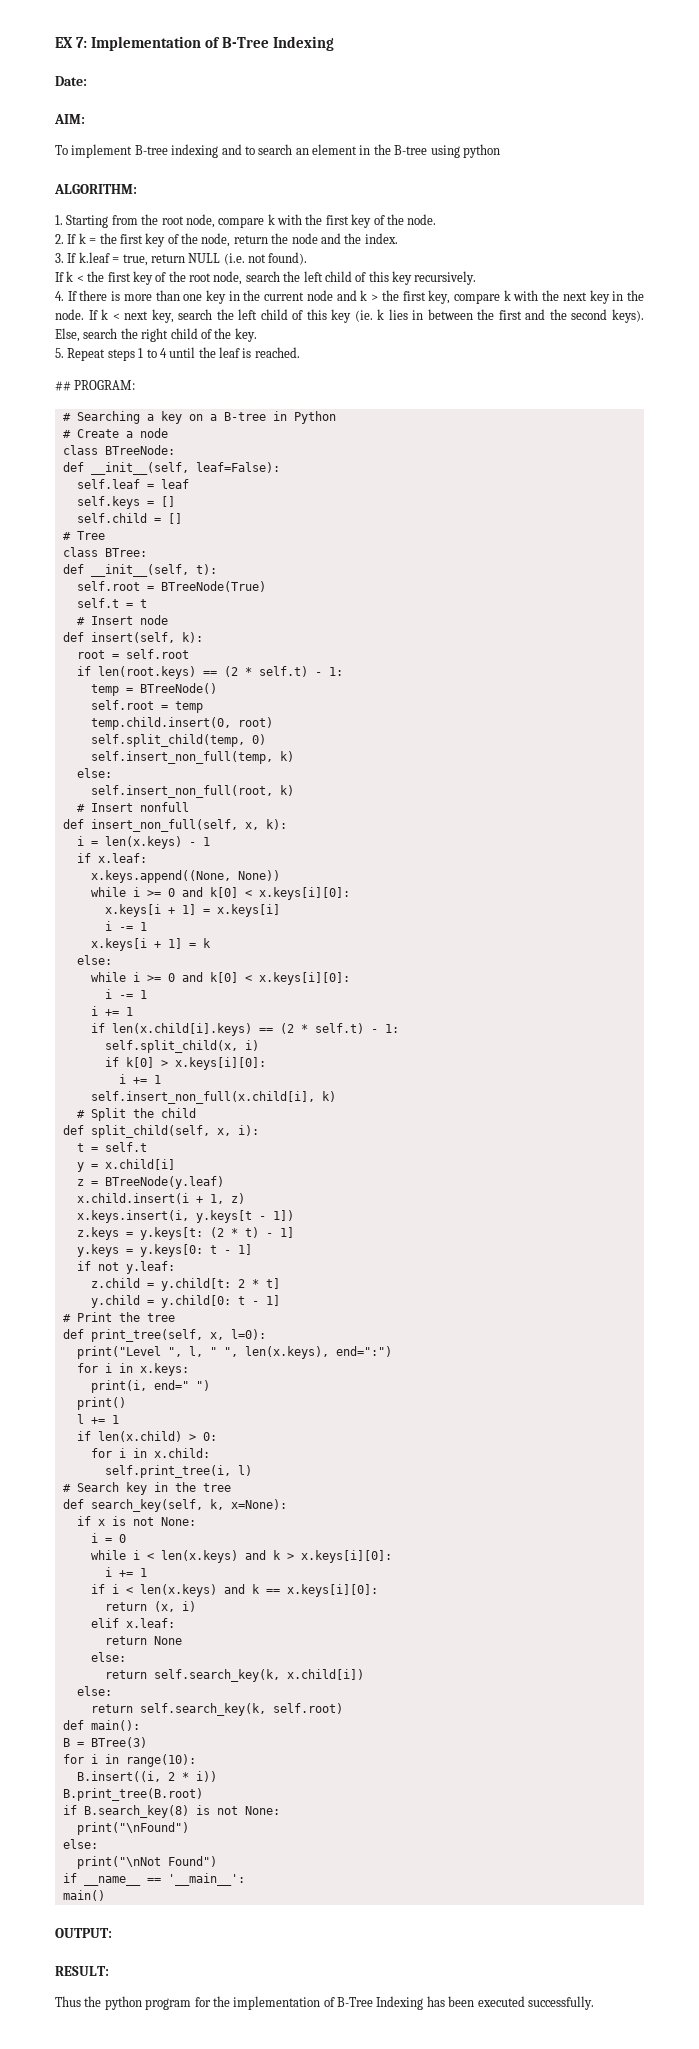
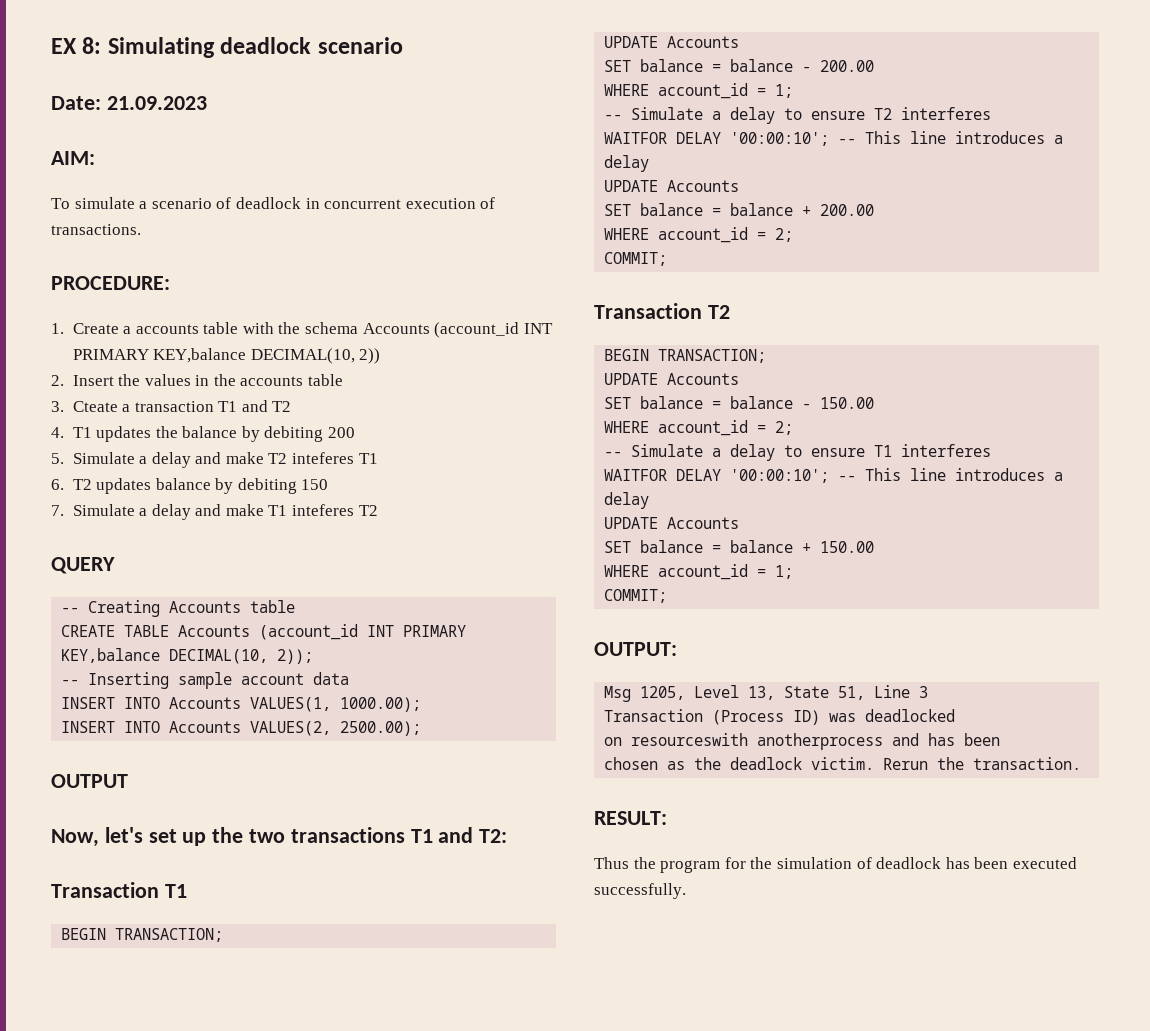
- EX 7: Implementation of B-Tree Indexing
+ EX 8: Simulating deadlock scenario
- Date:
+ Date: 21.09.2023
- To implement B-tree indexing and to search an element in the B-tree using python
- ALGORITHM:
- 1. Starting from the root node, compare k with the first key of the node.
- 2. If k = the first key of the node, return the node and the index.
- 3. If k.leaf = true, return NULL (i.e. not found).
- If k < the first key of the root node, search the left child of this key recursively.
- 4. If there is more than one key in the current node and k > the first key, compare k with the next key in the node. If k < next key, search the left child of this key (ie. k lies in between the first and the second keys). Else, search the right child of the key.
- 5. Repeat steps 1 to 4 until the leaf is reached.
- ## PROGRAM:
- # Searching a key on a B-tree in Python
- # Create a node
- class BTreeNode:
- def __init__(self, leaf=False):
- self.leaf = leaf
- self.keys = []
- self.child = []
- # Tree
- class BTree:
- def __init__(self, t):
- self.root = BTreeNode(True)
- self.t = t
- # Insert node
- def insert(self, k):
- root = self.root
- if len(root.keys) == (2 * self.t) - 1:
- temp = BTreeNode()
- self.root = temp
- temp.child.insert(0, root)
- self.split_child(temp, 0)
- self.insert_non_full(temp, k)
- else:
- self.insert_non_full(root, k)
- # Insert nonfull
- def insert_non_full(self, x, k):
- i = len(x.keys) - 1
- if x.leaf:
- x.keys.append((None, None))
- while i >= 0 and k[0] < x.keys[i][0]:
- x.keys[i + 1] = x.keys[i]
- i -= 1
- x.keys[i + 1] = k
- else:
- while i >= 0 and k[0] < x.keys[i][0]:
- i -= 1
- i += 1
- if len(x.child[i].keys) == (2 * self.t) - 1:
- self.split_child(x, i)
- if k[0] > x.keys[i][0]:
- i += 1
- self.insert_non_full(x.child[i], k)
- # Split the child
- def split_child(self, x, i):
- t = self.t
- y = x.child[i]
- z = BTreeNode(y.leaf)
- x.child.insert(i + 1, z)
- x.keys.insert(i, y.keys[t - 1])
- z.keys = y.keys[t: (2 * t) - 1]
- y.keys = y.keys[0: t - 1]
- if not y.leaf:
- z.child = y.child[t: 2 * t]
- y.child = y.child[0: t - 1]
- # Print the tree
- def print_tree(self, x, l=0):
- print("Level ", l, " ", len(x.keys), end=":")
- for i in x.keys:
- print(i, end=" ")
- print()
- l += 1
- if len(x.child) > 0:
- for i in x.child:
- self.print_tree(i, l)
- # Search key in the tree
- def search_key(self, k, x=None):
- if x is not None:
- i = 0
- while i < len(x.keys) and k > x.keys[i][0]:
- i += 1
- if i < len(x.keys) and k == x.keys[i][0]:
- return (x, i)
- elif x.leaf:
- return None
- else:
- return self.search_key(k, x.child[i])
- else:
- return self.search_key(k, self.root)
- def main():
- B = BTree(3)
- for i in range(10):
- B.insert((i, 2 * i))
- B.print_tree(B.root)
- if B.search_key(8) is not None:
- print("\nFound")
- else:
- print("\nNot Found")
- if __name__ == '__main__':
- main()
+ To simulate a scenario of deadlock in concurrent execution of transactions.
+ PROCEDURE:
+ 1. Create a accounts table with the schema Accounts (account_id INT PRIMARY KEY,balance DECIMAL(10, 2))
+ 2. Insert the values in the accounts table
+ 3. Cteate a transaction T1 and T2
+ 4. T1 updates the balance by debiting 200
+ 5. Simulate a delay and make T2 inteferes T1
+ 6. T2 updates balance by debiting 150
+ 7. Simulate a delay and make T1 inteferes T2
+ QUERY
+ -- Creating Accounts table
+ CREATE TABLE Accounts (account_id INT PRIMARY KEY,balance DECIMAL(10, 2));
+ -- Inserting sample account data
+ INSERT INTO Accounts VALUES(1, 1000.00);
+ INSERT INTO Accounts VALUES(2, 2500.00);
+ OUTPUT
+ Now, let's set up the two transactions T1 and T2:
+ Transaction T1
+ BEGIN TRANSACTION;
+ UPDATE Accounts
+ SET balance = balance - 200.00
+ WHERE account_id = 1;
+ -- Simulate a delay to ensure T2 interferes
+ WAITFOR DELAY '00:00:10'; -- This line introduces a delay
+ UPDATE Accounts
+ SET balance = balance + 200.00
+ WHERE account_id = 2;
+ COMMIT;
+ Transaction T2
+ BEGIN TRANSACTION;
+ UPDATE Accounts
+ SET balance = balance - 150.00
+ WHERE account_id = 2;
+ -- Simulate a delay to ensure T1 interferes
+ WAITFOR DELAY '00:00:10'; -- This line introduces a delay
+ UPDATE Accounts
+ SET balance = balance + 150.00
+ WHERE account_id = 1;
+ COMMIT;
  OUTPUT:
+ Msg 1205, Level 13, State 51, Line 3
+ Transaction (Process ID) was deadlocked
+ on resourceswith anotherprocess and has been
+ chosen as the deadlock victim. Rerun the transaction.
- Thus the python program for the implementation of B-Tree Indexing has been executed successfully.
+ Thus the program for the simulation of deadlock has been executed successfully.

